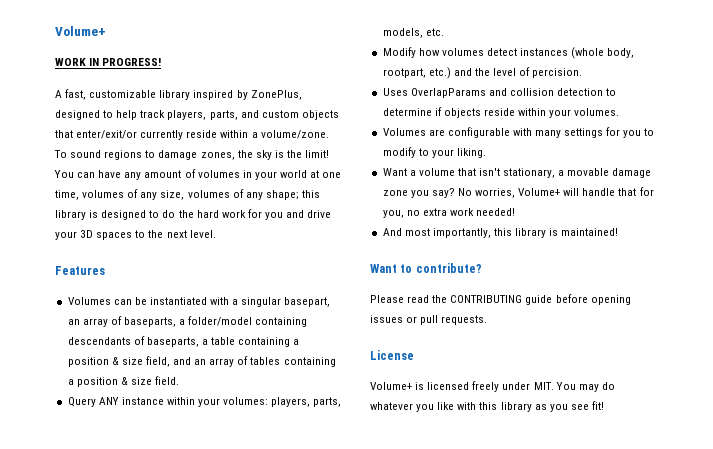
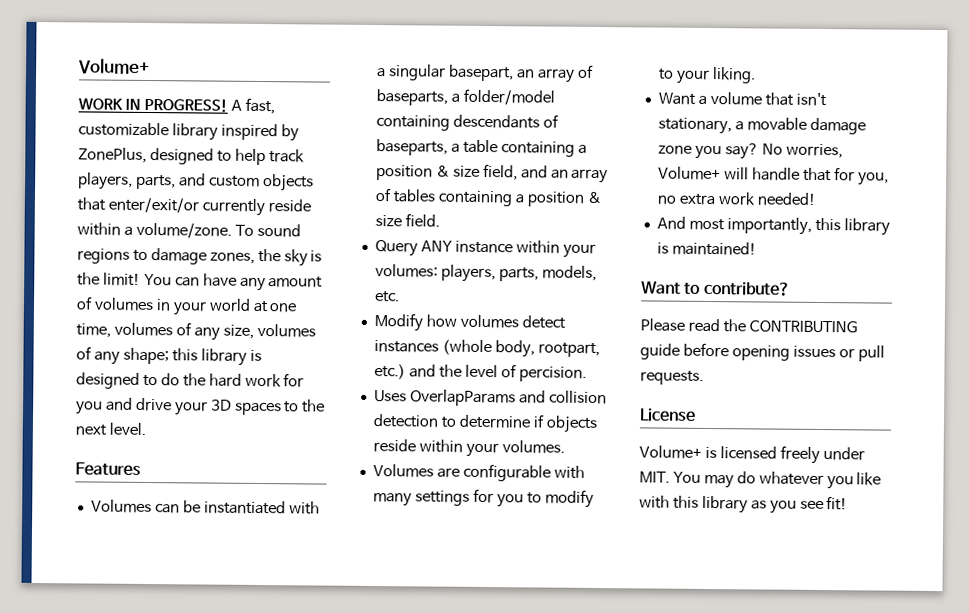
- WORK IN PROGRESS!
- A fast, customizable library inspired by ZonePlus, designed to help track players, parts, and custom objects that enter/exit/or currently reside within a volume/zone.
+ WORK IN PROGRESS! A fast, customizable library inspired by ZonePlus, designed to help track players, parts, and custom objects that enter/exit/or currently reside within a volume/zone.

